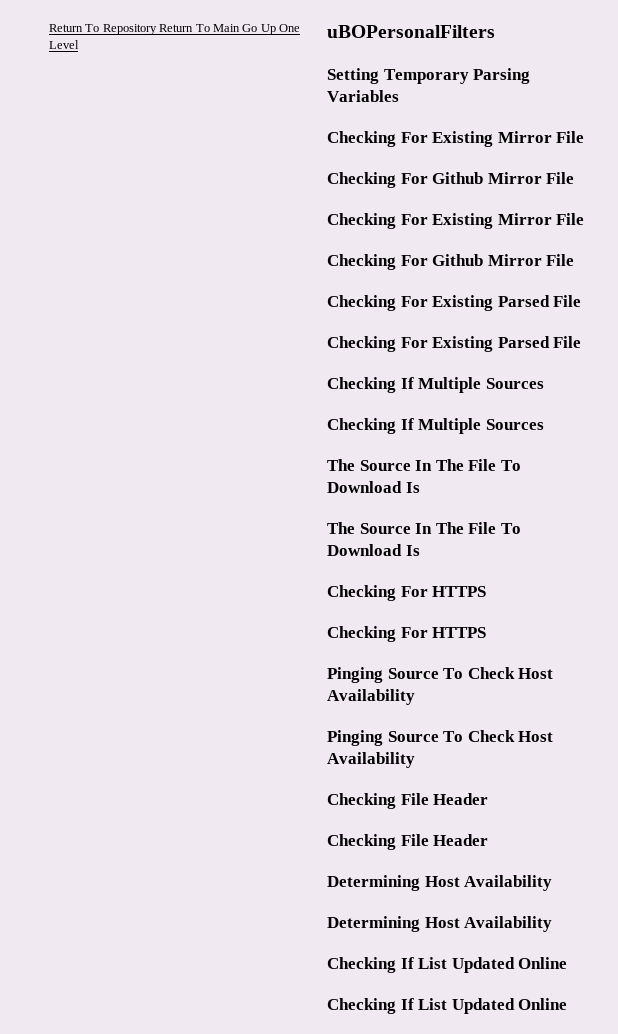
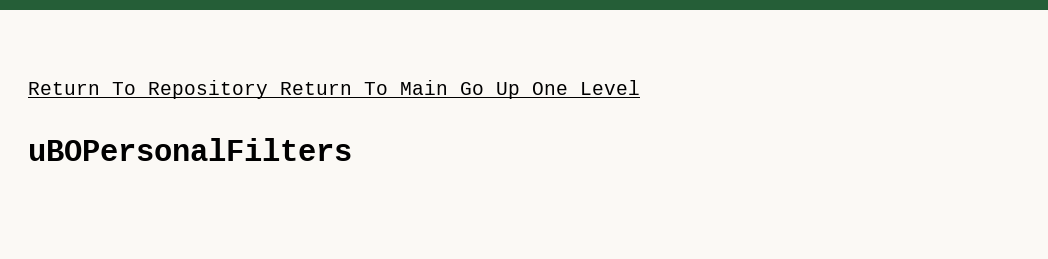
- Setting Temporary Parsing Variables
- Checking For Existing Mirror File
- Checking For Github Mirror File
- Checking For Existing Mirror File
- Checking For Github Mirror File
- Checking For Existing Parsed File
- Checking For Existing Parsed File
- Checking If Multiple Sources
- Checking If Multiple Sources
- The Source In The File To Download Is
- The Source In The File To Download Is
- Checking For HTTPS
- Checking For HTTPS
- Pinging Source To Check Host Availability
- Pinging Source To Check Host Availability
- Checking File Header
- Checking File Header
- Determining Host Availability
- Determining Host Availability
- Checking If List Updated Online
- Checking If List Updated Online

